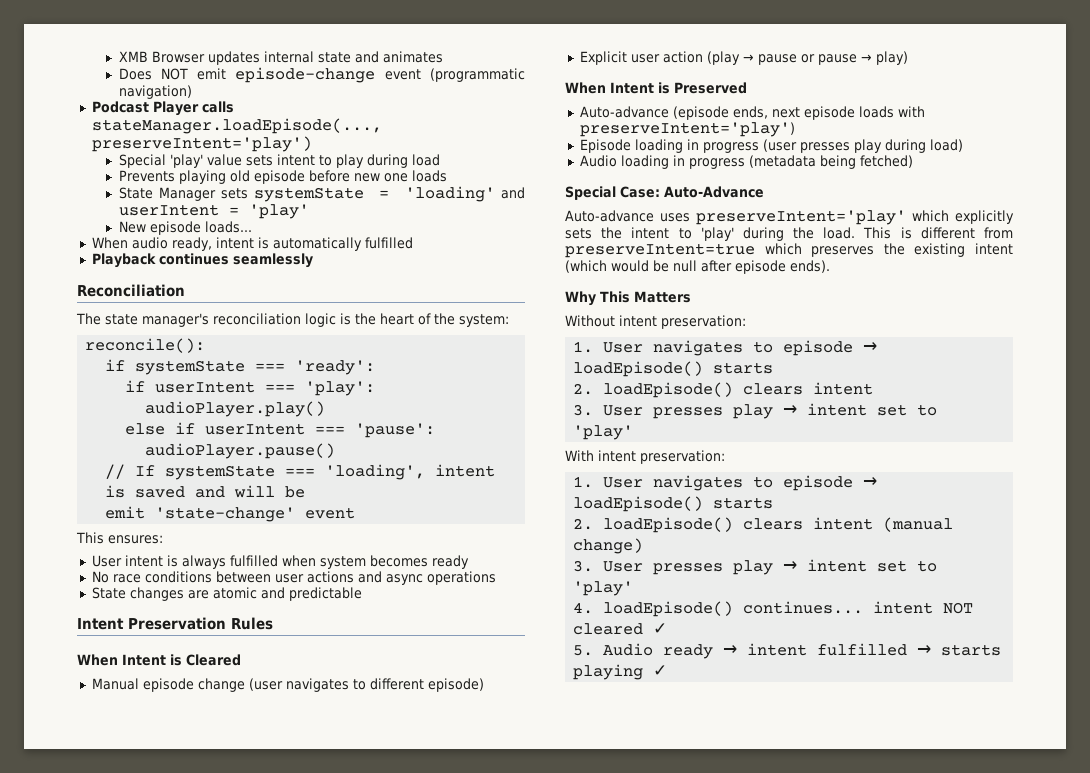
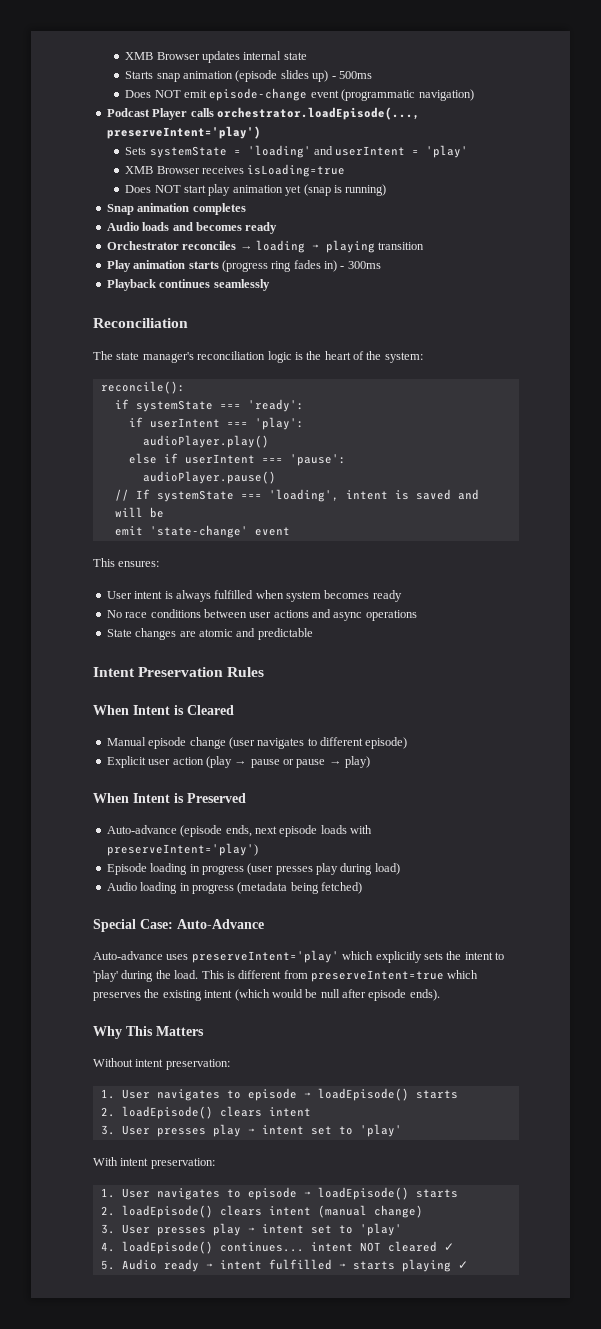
- XMB Browser updates internal state and animates
+ XMB Browser updates internal state
+ Starts snap animation (episode slides up) - 500ms
- Podcast Player calls stateManager.loadEpisode(..., preserveIntent='play')
- Special 'play' value sets intent to play during load
- Prevents playing old episode before new one loads
- State Manager sets systemState = 'loading' and userIntent = 'play'
+ Podcast Player calls orchestrator.loadEpisode(..., preserveIntent='play')
+ Sets systemState = 'loading' and userIntent = 'play'
- New episode loads...
- When audio ready, intent is automatically fulfilled
+ XMB Browser receives isLoading=true
+ Does NOT start play animation yet (snap is running)
+ Snap animation completes
+ Audio loads and becomes ready
+ Orchestrator reconciles → loading → playing transition
+ Play animation starts (progress ring fades in) - 300ms

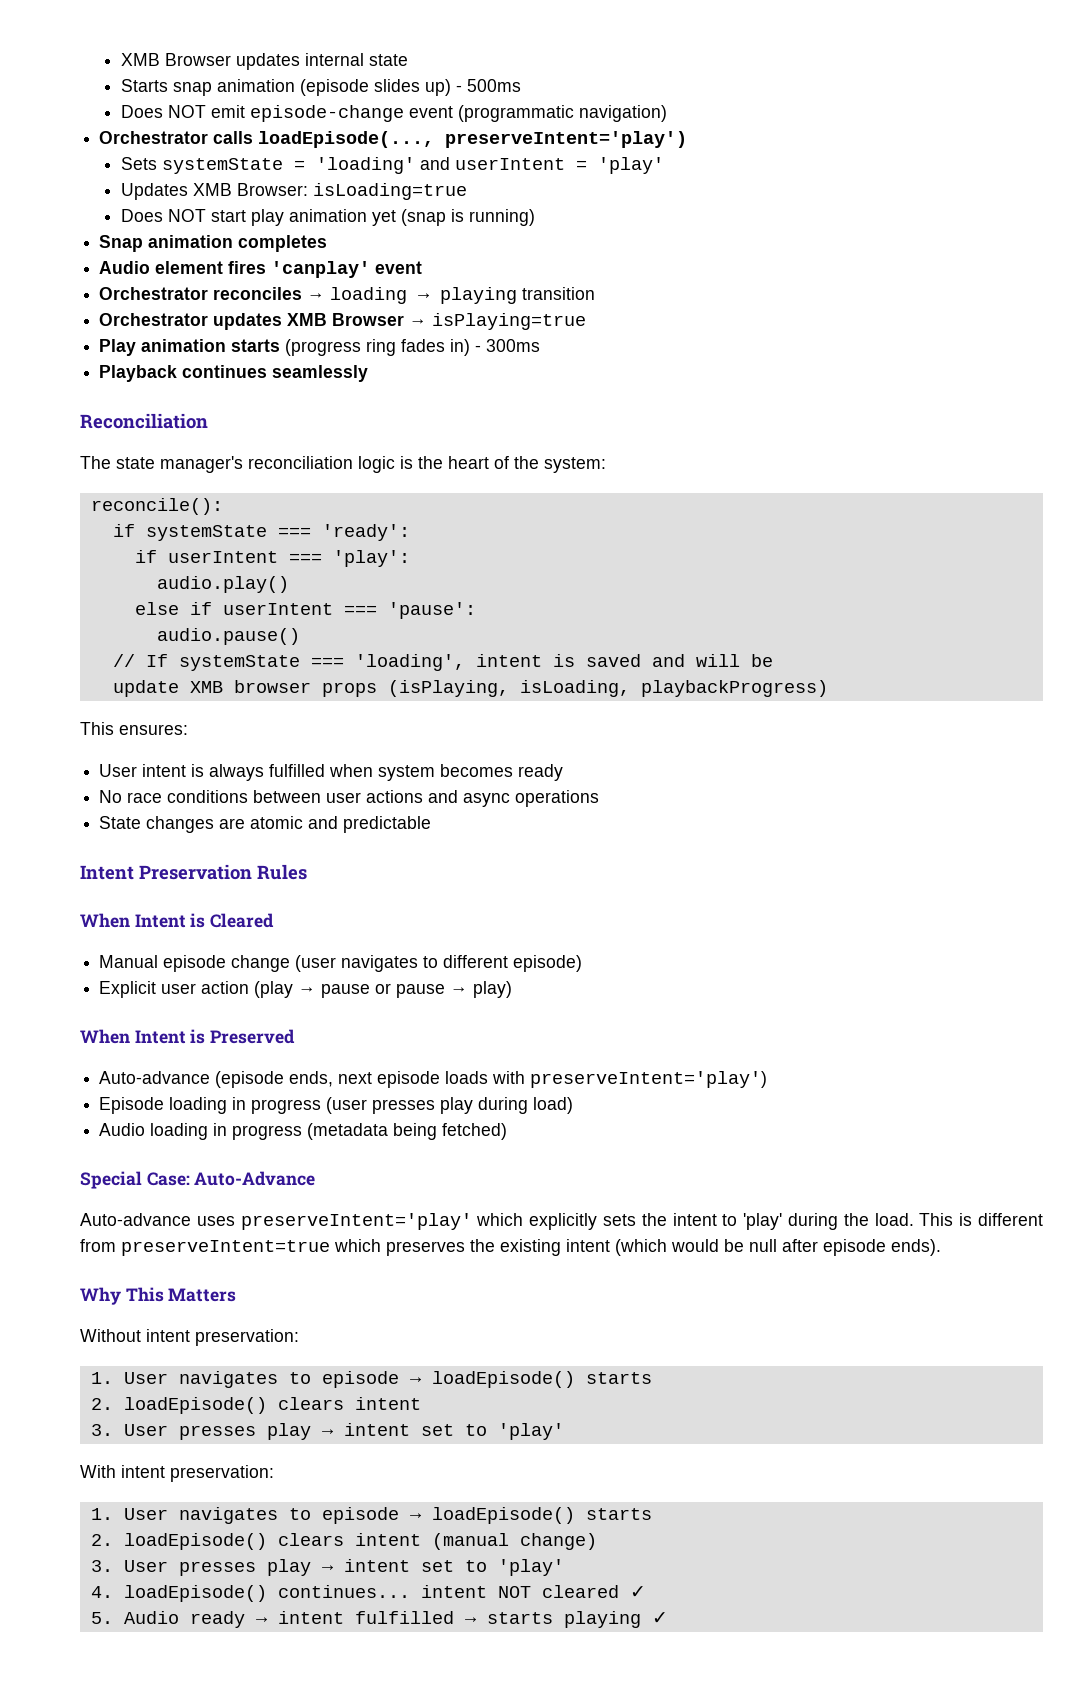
- Podcast Player calls orchestrator.loadEpisode(..., preserveIntent='play')
+ Orchestrator calls loadEpisode(..., preserveIntent='play')
- XMB Browser receives isLoading=true
+ Updates XMB Browser: isLoading=true
- Audio loads and becomes ready
+ Audio element fires 'canplay' event
+ Orchestrator updates XMB Browser → isPlaying=true
- audioPlayer.play()
+ audio.play()
- audioPlayer.pause()
+ audio.pause()
- emit 'state-change' event
+ update XMB browser props (isPlaying, isLoading, playbackProgress)

